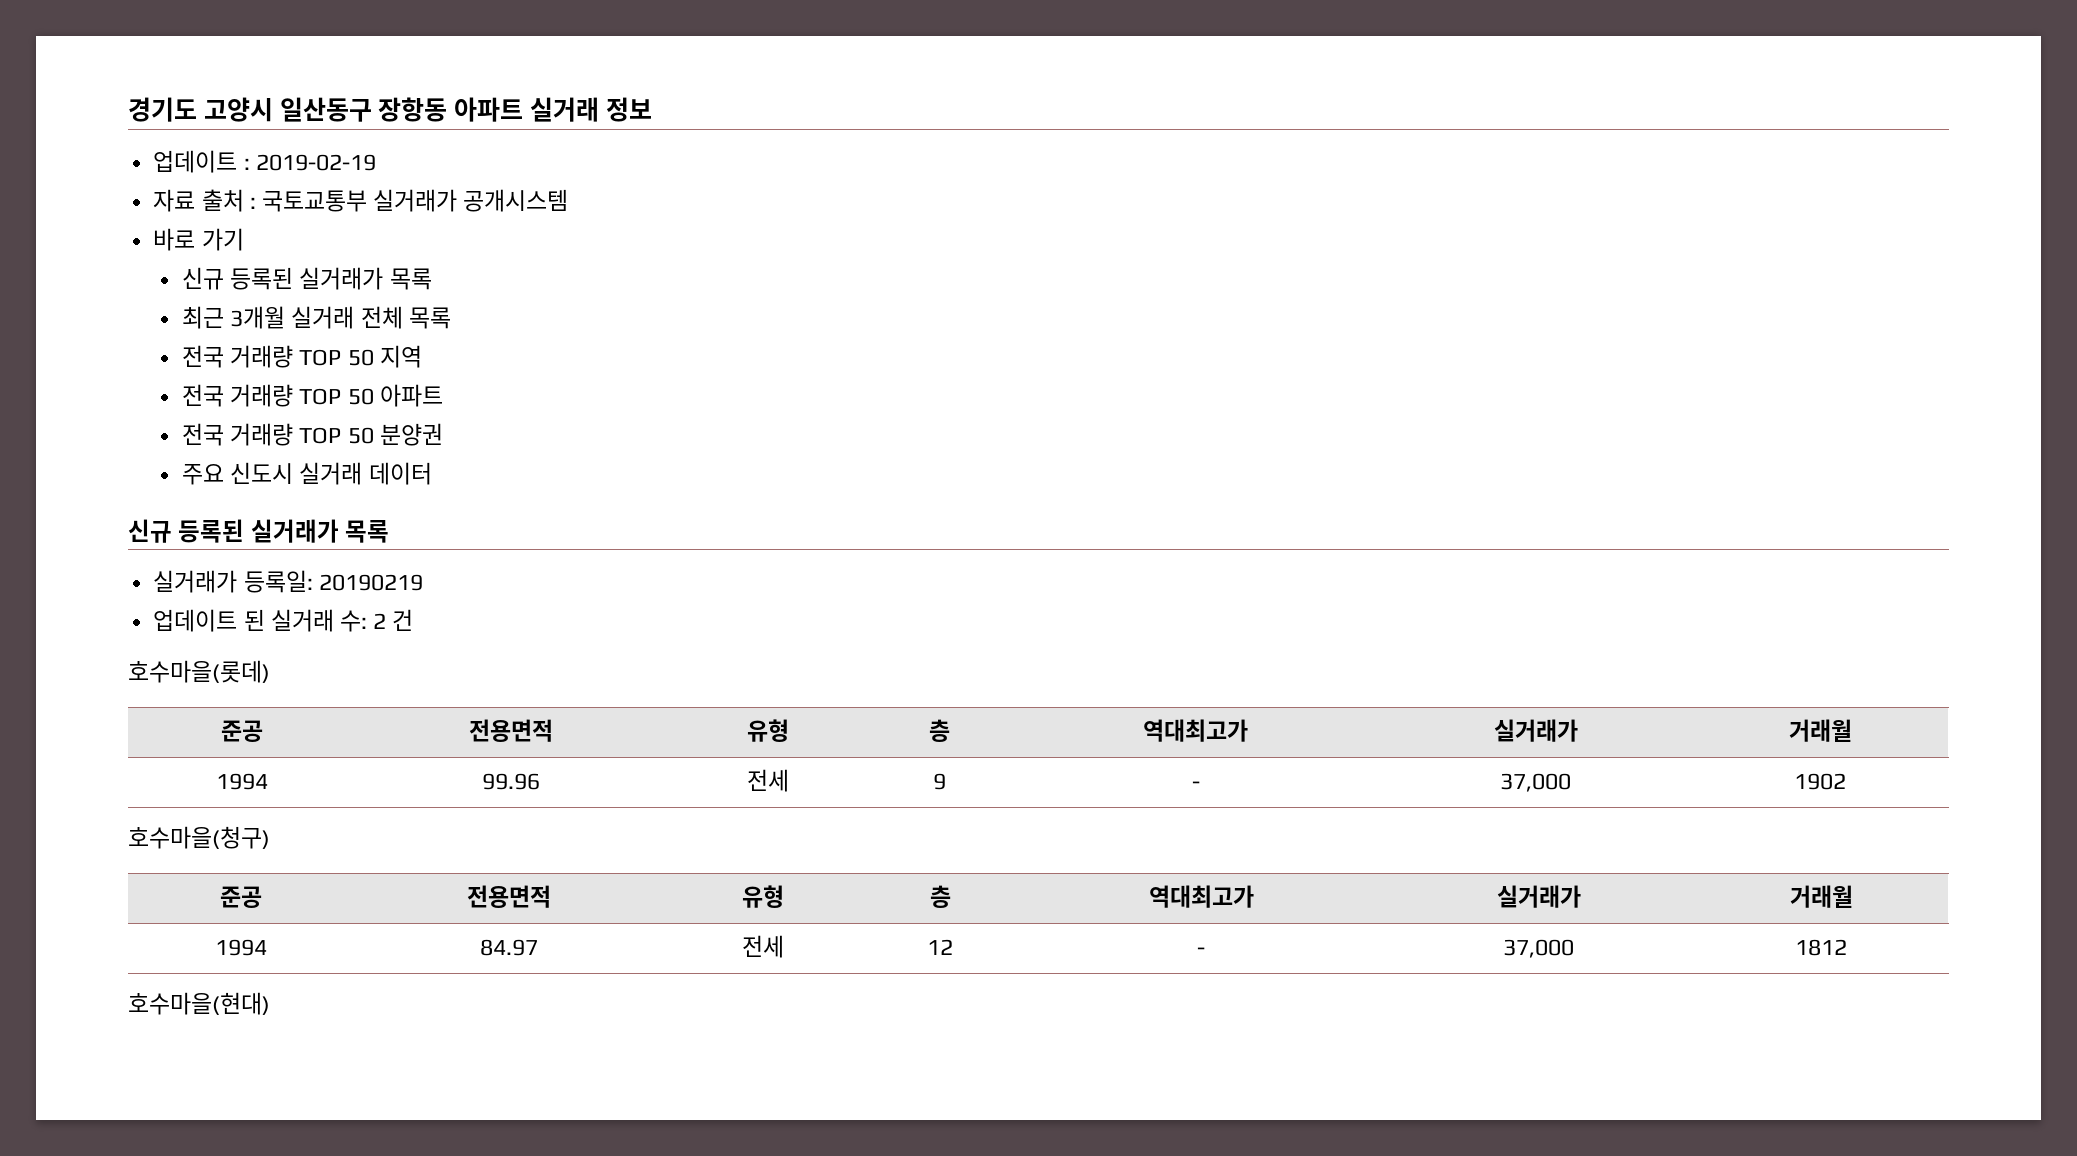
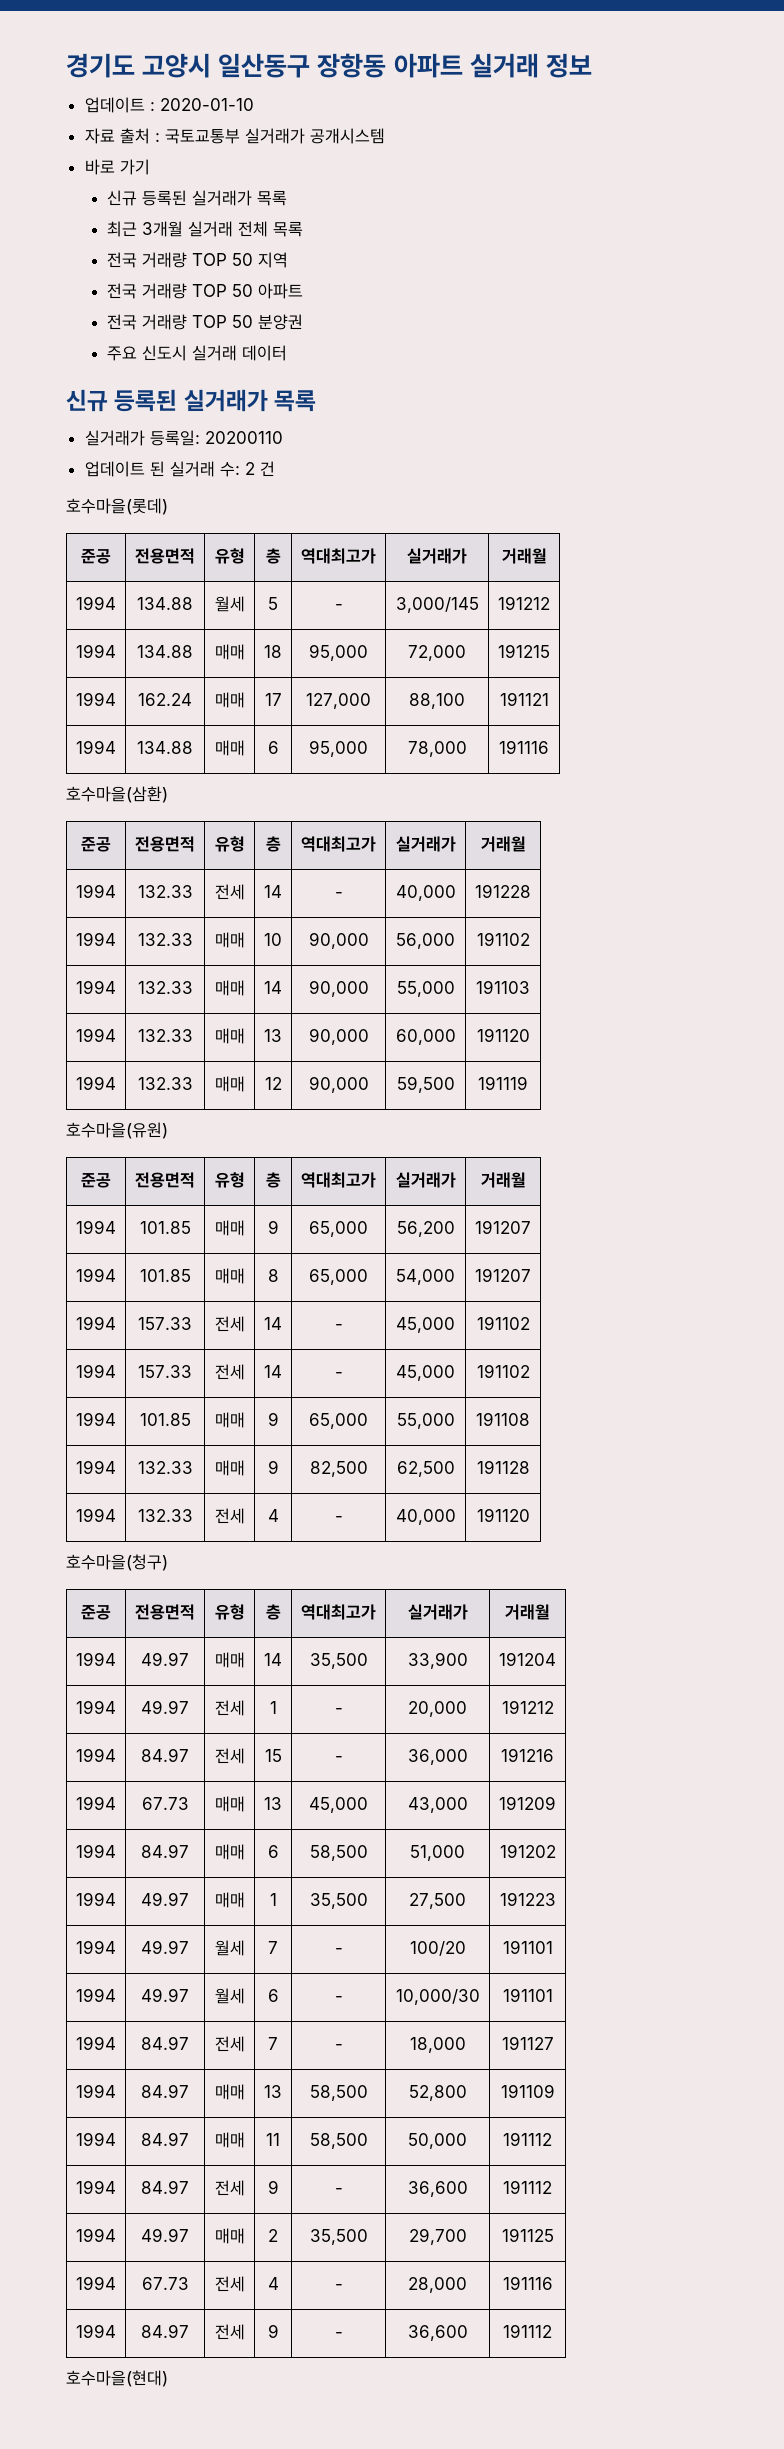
- 업데이트 : 2019-02-19
+ 업데이트 : 2020-01-10
- 실거래가 등록일: 20190219
+ 실거래가 등록일: 20200110
- 1994 | 99.96 | 전세 | 9 | - | 37,000 | 1902
+ 1994 | 134.88 | 월세 | 5 | - | 3,000/145 | 191212
+ 1994 | 134.88 | 매매 | 18 | 95,000 | 72,000 | 191215
+ 1994 | 162.24 | 매매 | 17 | 127,000 | 88,100 | 191121
+ 1994 | 134.88 | 매매 | 6 | 95,000 | 78,000 | 191116
+ 호수마을(삼환)
+ 준공 | 전용면적 | 유형 | 층 | 역대최고가 | 실거래가 | 거래월
+ 1994 | 132.33 | 전세 | 14 | - | 40,000 | 191228
+ 1994 | 132.33 | 매매 | 10 | 90,000 | 56,000 | 191102
+ 1994 | 132.33 | 매매 | 14 | 90,000 | 55,000 | 191103
+ 1994 | 132.33 | 매매 | 13 | 90,000 | 60,000 | 191120
+ 1994 | 132.33 | 매매 | 12 | 90,000 | 59,500 | 191119
+ 호수마을(유원)
+ 준공 | 전용면적 | 유형 | 층 | 역대최고가 | 실거래가 | 거래월
+ 1994 | 101.85 | 매매 | 9 | 65,000 | 56,200 | 191207
+ 1994 | 101.85 | 매매 | 8 | 65,000 | 54,000 | 191207
+ 1994 | 157.33 | 전세 | 14 | - | 45,000 | 191102
+ 1994 | 157.33 | 전세 | 14 | - | 45,000 | 191102
+ 1994 | 101.85 | 매매 | 9 | 65,000 | 55,000 | 191108
+ 1994 | 132.33 | 매매 | 9 | 82,500 | 62,500 | 191128
+ 1994 | 132.33 | 전세 | 4 | - | 40,000 | 191120
- 1994 | 84.97 | 전세 | 12 | - | 37,000 | 1812
+ 1994 | 49.97 | 매매 | 14 | 35,500 | 33,900 | 191204
+ 1994 | 49.97 | 전세 | 1 | - | 20,000 | 191212
+ 1994 | 84.97 | 전세 | 15 | - | 36,000 | 191216
+ 1994 | 67.73 | 매매 | 13 | 45,000 | 43,000 | 191209
+ 1994 | 84.97 | 매매 | 6 | 58,500 | 51,000 | 191202
+ 1994 | 49.97 | 매매 | 1 | 35,500 | 27,500 | 191223
+ 1994 | 49.97 | 월세 | 7 | - | 100/20 | 191101
+ 1994 | 49.97 | 월세 | 6 | - | 10,000/30 | 191101
+ 1994 | 84.97 | 전세 | 7 | - | 18,000 | 191127
+ 1994 | 84.97 | 매매 | 13 | 58,500 | 52,800 | 191109
+ 1994 | 84.97 | 매매 | 11 | 58,500 | 50,000 | 191112
+ 1994 | 84.97 | 전세 | 9 | - | 36,600 | 191112
+ 1994 | 49.97 | 매매 | 2 | 35,500 | 29,700 | 191125
+ 1994 | 67.73 | 전세 | 4 | - | 28,000 | 191116
+ 1994 | 84.97 | 전세 | 9 | - | 36,600 | 191112

